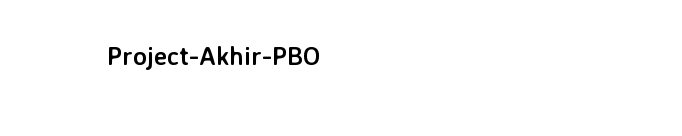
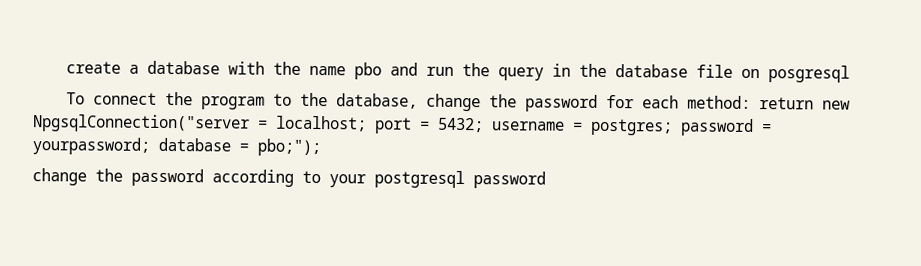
- Project-Akhir-PBO
+ create a database with the name pbo and run the query in the database file on posgresql
+ To connect the program to the database, change the password for each method: return new NpgsqlConnection("server = localhost; port = 5432; username = postgres; password = yourpassword; database = pbo;");
+ change the password according to your postgresql password

